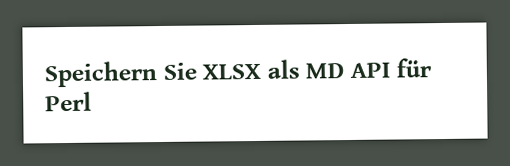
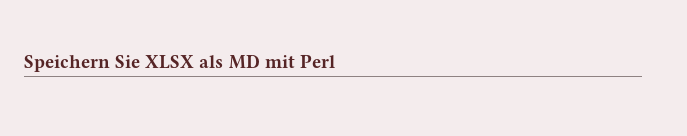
- Speichern Sie XLSX als MD API für Perl
+ Speichern Sie XLSX als MD mit Perl

